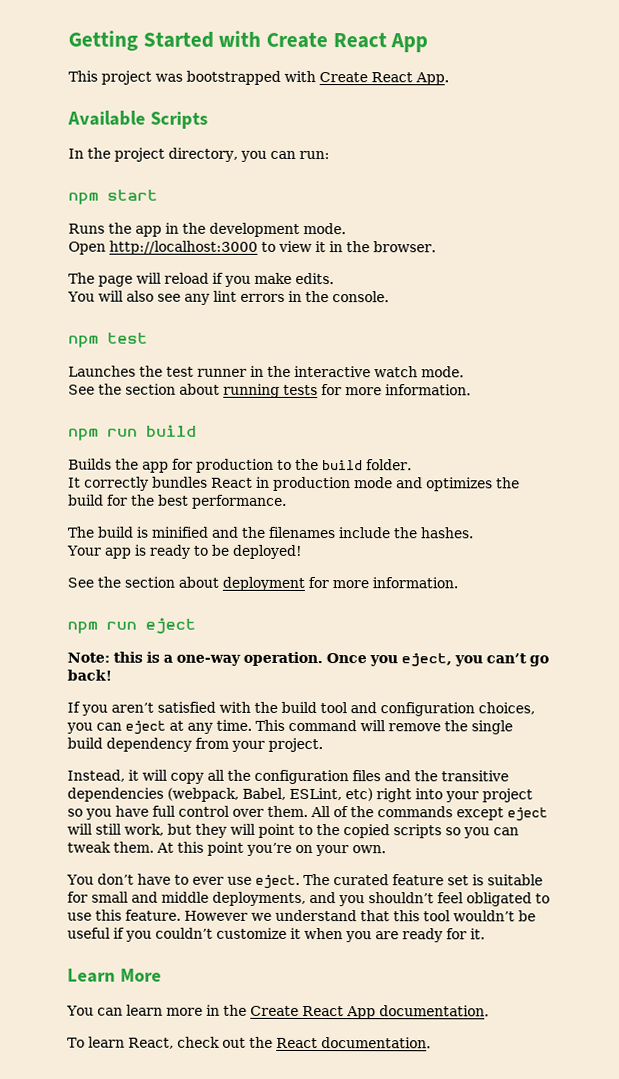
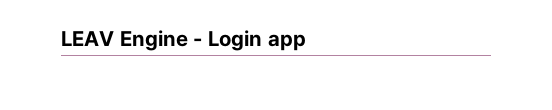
- Getting Started with Create React App
- This project was bootstrapped with Create React App.
- Available Scripts
- In the project directory, you can run:
- npm start
- Runs the app in the development mode.
- Open http://localhost:3000 to view it in the browser.
- The page will reload if you make edits.
- You will also see any lint errors in the console.
- npm test
- Launches the test runner in the interactive watch mode.
- See the section about running tests for more information.
- npm run build
- Builds the app for production to the build folder.
- It correctly bundles React in production mode and optimizes the build for the best performance.
- The build is minified and the filenames include the hashes.
- Your app is ready to be deployed!
- See the section about deployment for more information.
- npm run eject
- Note: this is a one-way operation. Once you eject, you can’t go back!
- If you aren’t satisfied with the build tool and configuration choices, you can eject at any time. This command will remove the single build dependency from your project.
- Instead, it will copy all the configuration files and the transitive dependencies (webpack, Babel, ESLint, etc) right into your project so you have full control over them. All of the commands except eject will still work, but they will point to the copied scripts so you can tweak them. At this point you’re on your own.
- You don’t have to ever use eject. The curated feature set is suitable for small and middle deployments, and you shouldn’t feel obligated to use this feature. However we understand that this tool wouldn’t be useful if you couldn’t customize it when you are ready for it.
- Learn More
- You can learn more in the Create React App documentation.
- To learn React, check out the React documentation.
+ LEAV Engine - Login app

